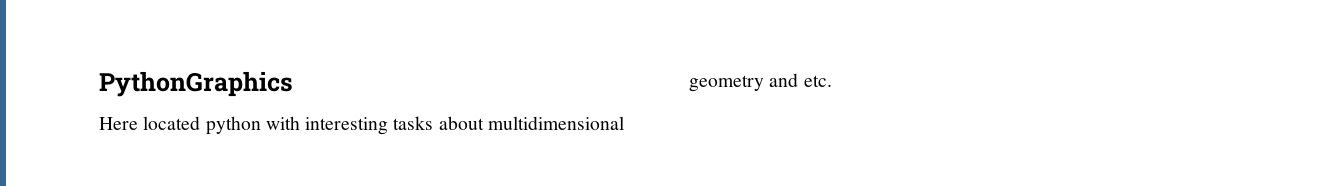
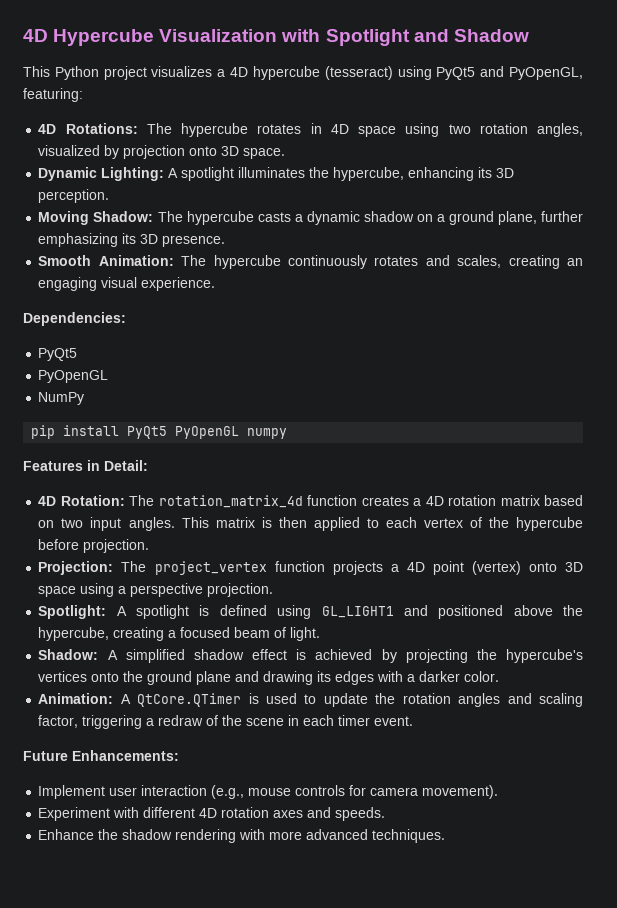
- PythonGraphics
- Here located python with interesting tasks about multidimensional geometry and etc.
+ 4D Hypercube Visualization with Spotlight and Shadow
+ This Python project visualizes a 4D hypercube (tesseract) using PyQt5 and PyOpenGL, featuring:
+ 4D Rotations: The hypercube rotates in 4D space using two rotation angles, visualized by projection onto 3D space.
+ Dynamic Lighting: A spotlight illuminates the hypercube, enhancing its 3D perception.
+ Moving Shadow: The hypercube casts a dynamic shadow on a ground plane, further emphasizing its 3D presence.
+ Smooth Animation: The hypercube continuously rotates and scales, creating an engaging visual experience.
+ Dependencies:
+ PyQt5
+ PyOpenGL
+ NumPy
+ pip install PyQt5 PyOpenGL numpy
+ Features in Detail:
+ 4D Rotation: The rotation_matrix_4d function creates a 4D rotation matrix based on two input angles. This matrix is then applied to each vertex of the hypercube before projection.
+ Projection: The project_vertex function projects a 4D point (vertex) onto 3D space using a perspective projection.
+ Spotlight: A spotlight is defined using GL_LIGHT1 and positioned above the hypercube, creating a focused beam of light.
+ Shadow: A simplified shadow effect is achieved by projecting the hypercube's vertices onto the ground plane and drawing its edges with a darker color.
+ Animation: A QtCore.QTimer is used to update the rotation angles and scaling factor, triggering a redraw of the scene in each timer event.
+ Future Enhancements:
+ Implement user interaction (e.g., mouse controls for camera movement).
+ Experiment with different 4D rotation axes and speeds.
+ Enhance the shadow rendering with more advanced techniques.

